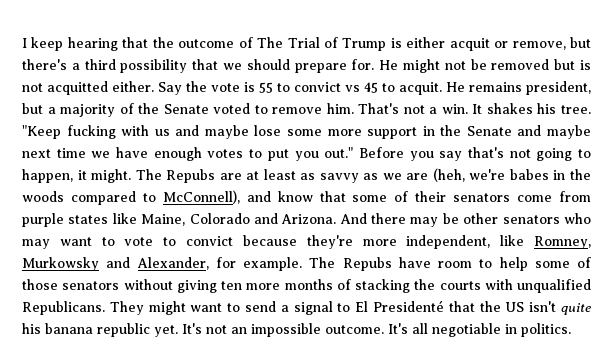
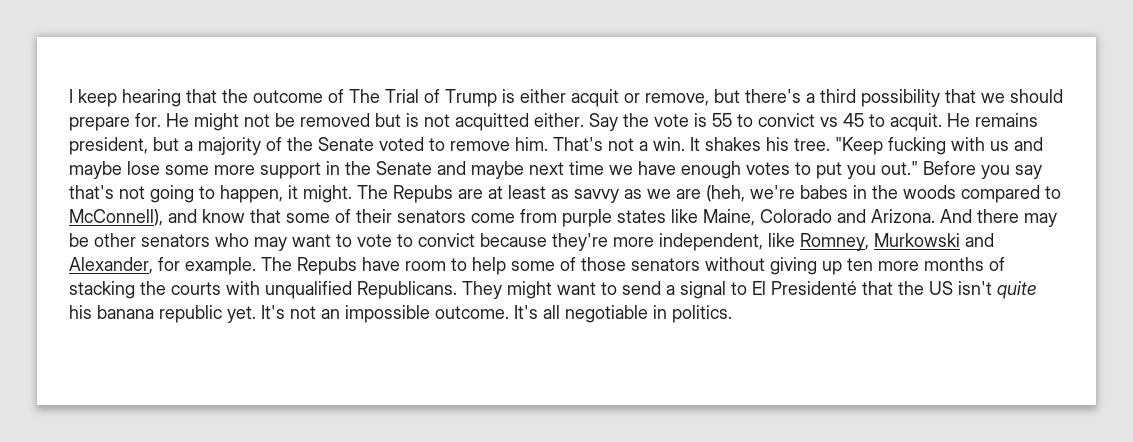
- And there may be other senators who may want to vote to convict because they're more independent, like Romney, Murkowsky and Alexander, for example.
+ And there may be other senators who may want to vote to convict because they're more independent, like Romney, Murkowski and Alexander, for example.
- The Repubs have room to help some of those senators without giving ten more months of stacking the courts with unqualified Republicans.
+ The Repubs have room to help some of those senators without giving up ten more months of stacking the courts with unqualified Republicans.

